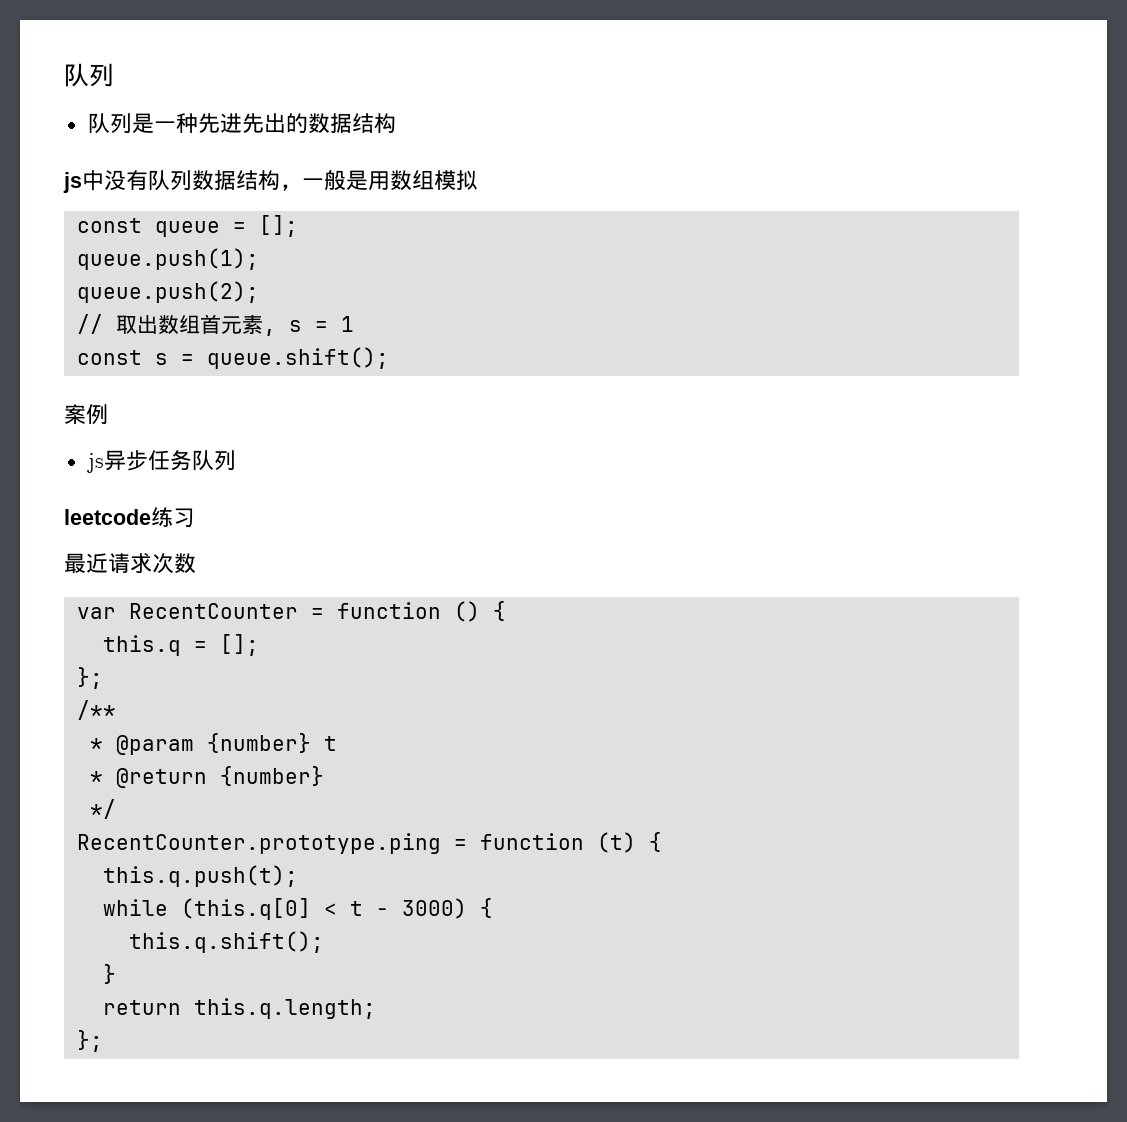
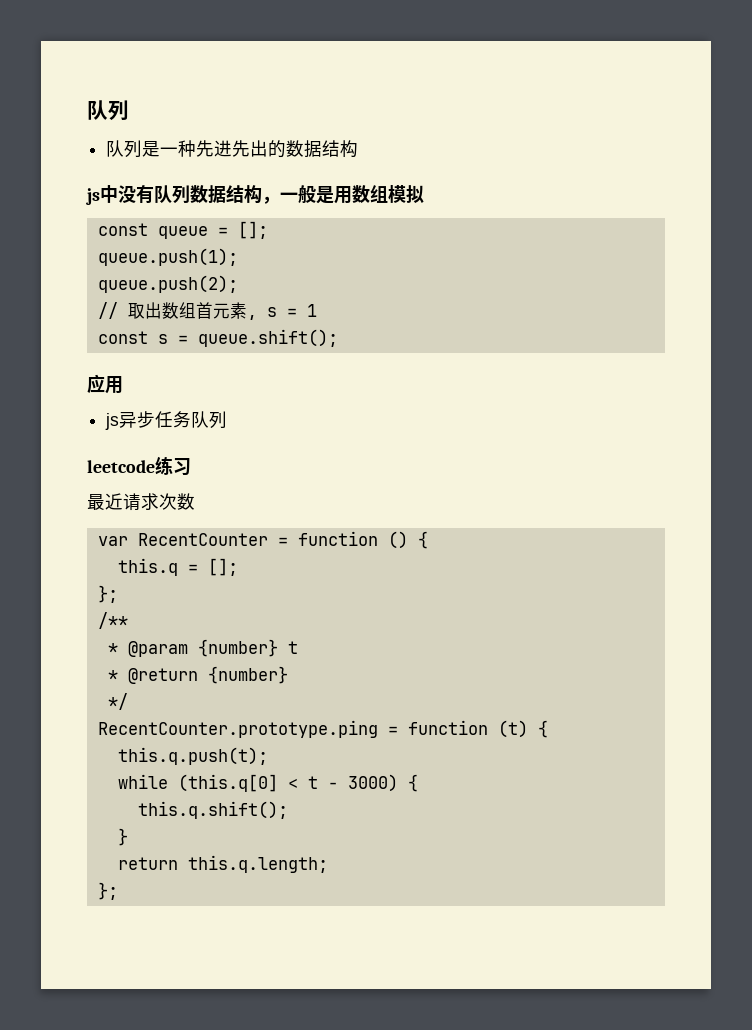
- 案例
+ 应用

